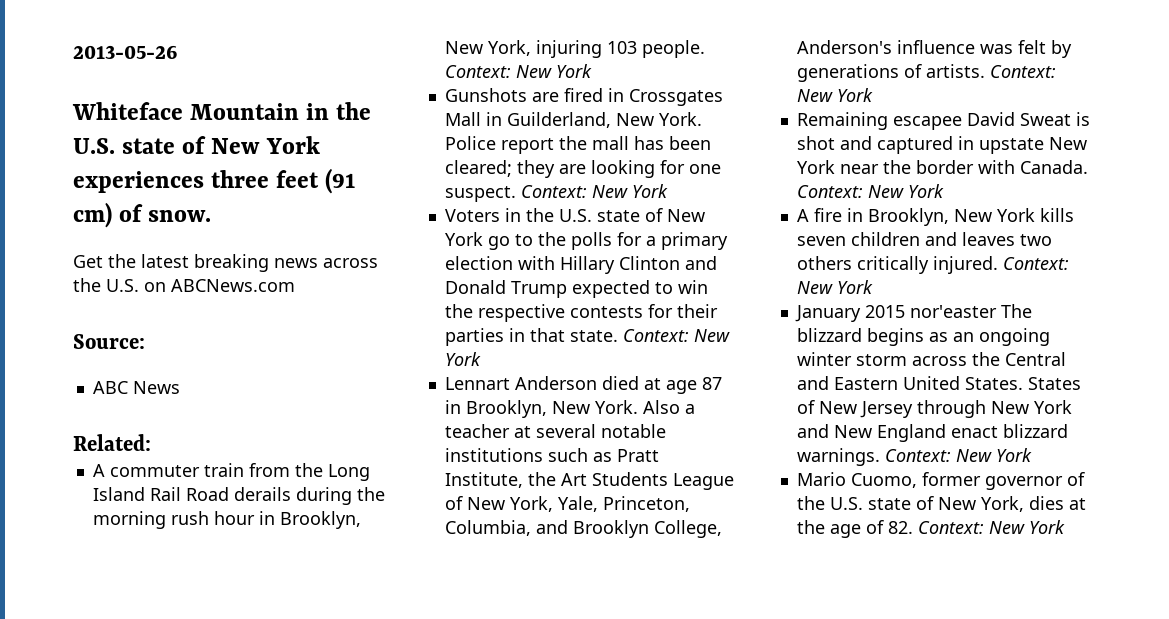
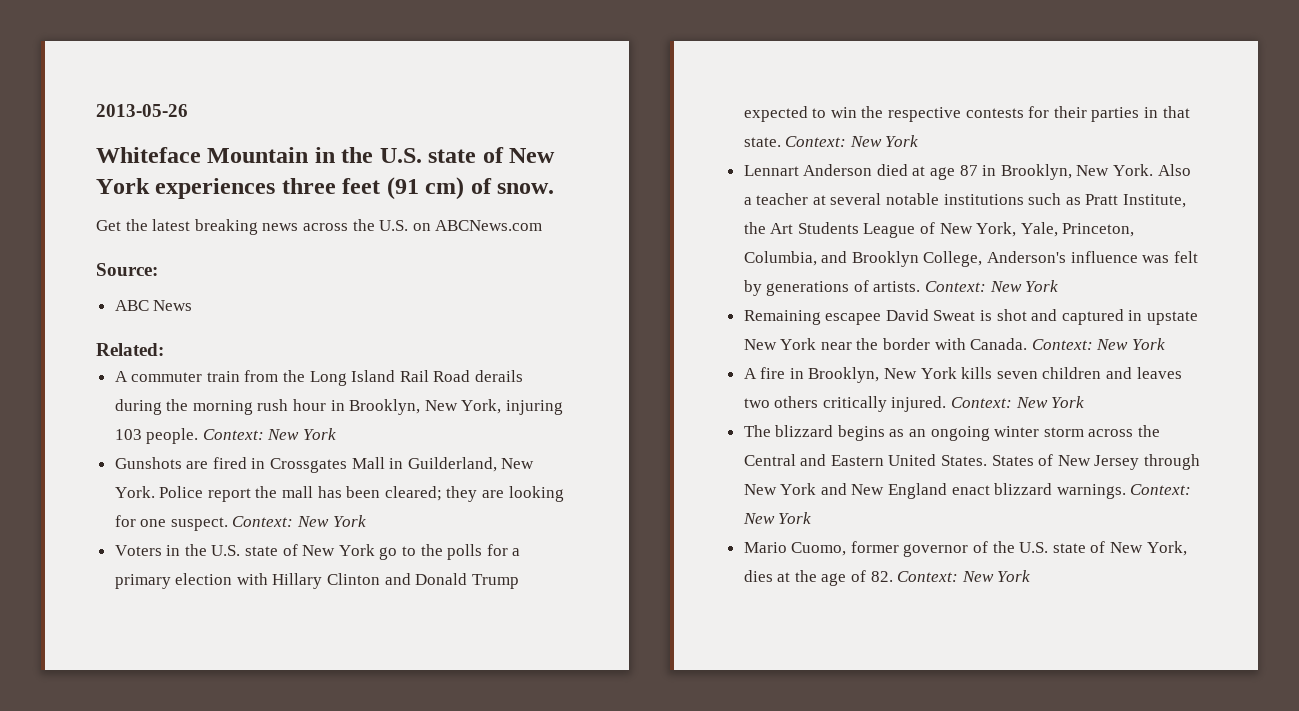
- January 2015 nor'easter The blizzard begins as an ongoing winter storm across the Central and Eastern United States.
+ The blizzard begins as an ongoing winter storm across the Central and Eastern United States.

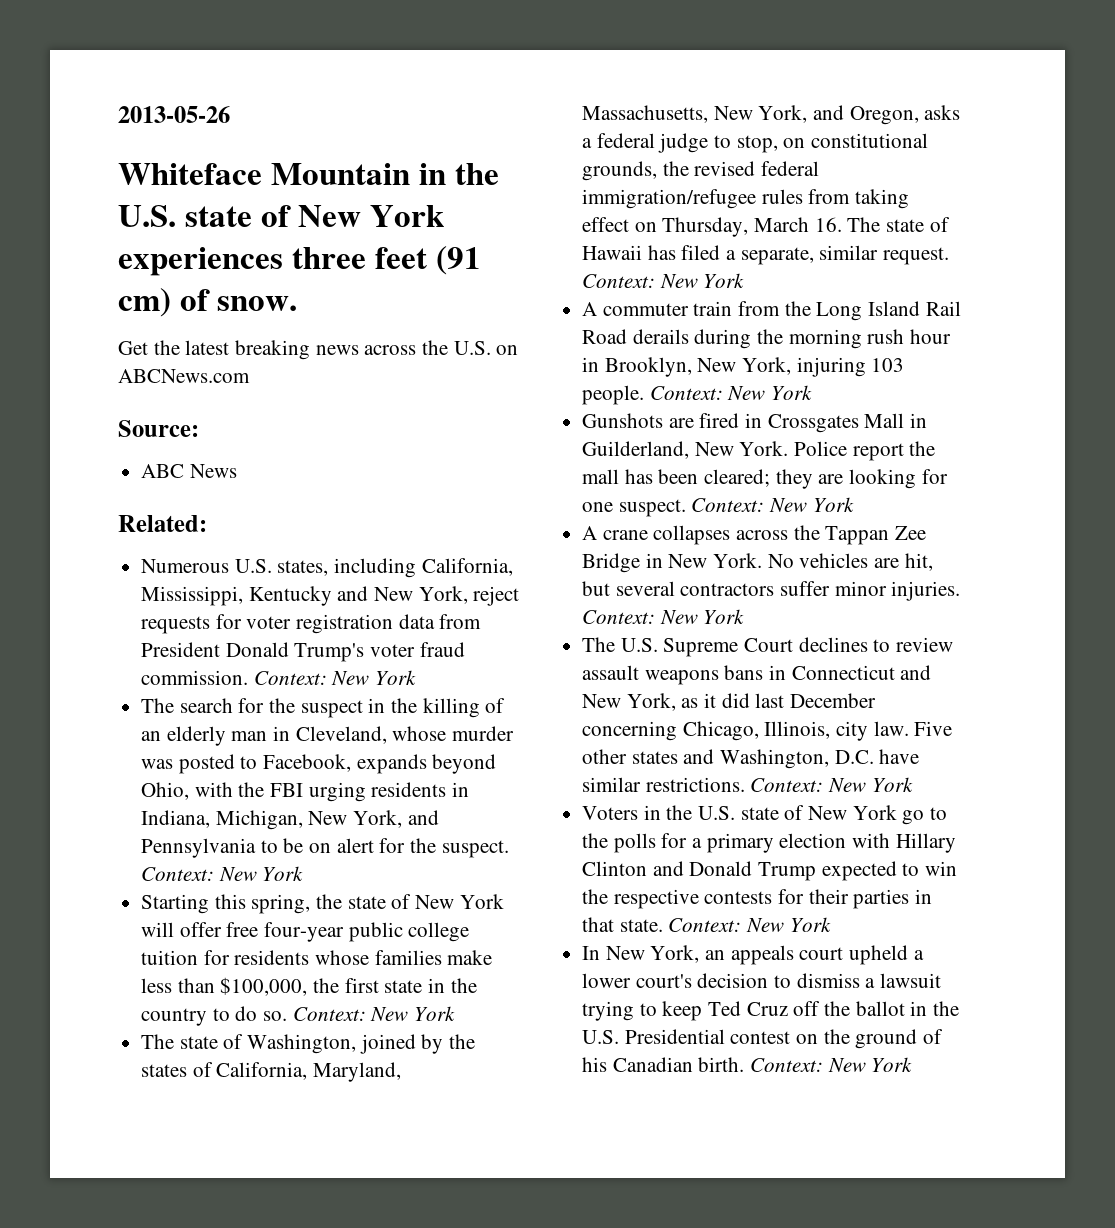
+ Numerous U.S. states, including California, Mississippi, Kentucky and New York, reject requests for voter registration data from President Donald Trump's voter fraud commission. Context: New York
+ The search for the suspect in the killing of an elderly man in Cleveland, whose murder was posted to Facebook, expands beyond Ohio, with the FBI urging residents in Indiana, Michigan, New York, and Pennsylvania to be on alert for the suspect. Context: New York
+ Starting this spring, the state of New York will offer free four-year public college tuition for residents whose families make less than $100,000, the first state in the country to do so. Context: New York
+ The state of Washington, joined by the states of California, Maryland, Massachusetts, New York, and Oregon, asks a federal judge to stop, on constitutional grounds, the revised federal immigration/refugee rules from taking effect on Thursday, March 16. The state of Hawaii has filed a separate, similar request. Context: New York
+ A crane collapses across the Tappan Zee Bridge in New York. No vehicles are hit, but several contractors suffer minor injuries. Context: New York
+ The U.S. Supreme Court declines to review assault weapons bans in Connecticut and New York, as it did last December concerning Chicago, Illinois, city law. Five other states and Washington, D.C. have similar restrictions. Context: New York
- Lennart Anderson died at age 87 in Brooklyn, New York. Also a teacher at several notable institutions such as Pratt Institute, the Art Students League of New York, Yale, Princeton, Columbia, and Brooklyn College, Anderson's influence was felt by generations of artists. Context: New York
- Remaining escapee David Sweat is shot and captured in upstate New York near the border with Canada. Context: New York
- A fire in Brooklyn, New York kills seven children and leaves two others critically injured. Context: New York
- The blizzard begins as an ongoing winter storm across the Central and Eastern United States. States of New Jersey through New York and New England enact blizzard warnings. Context: New York
- Mario Cuomo, former governor of the U.S. state of New York, dies at the age of 82. Context: New York
+ In New York, an appeals court upheld a lower court's decision to dismiss a lawsuit trying to keep Ted Cruz off the ballot in the U.S. Presidential contest on the ground of his Canadian birth. Context: New York

